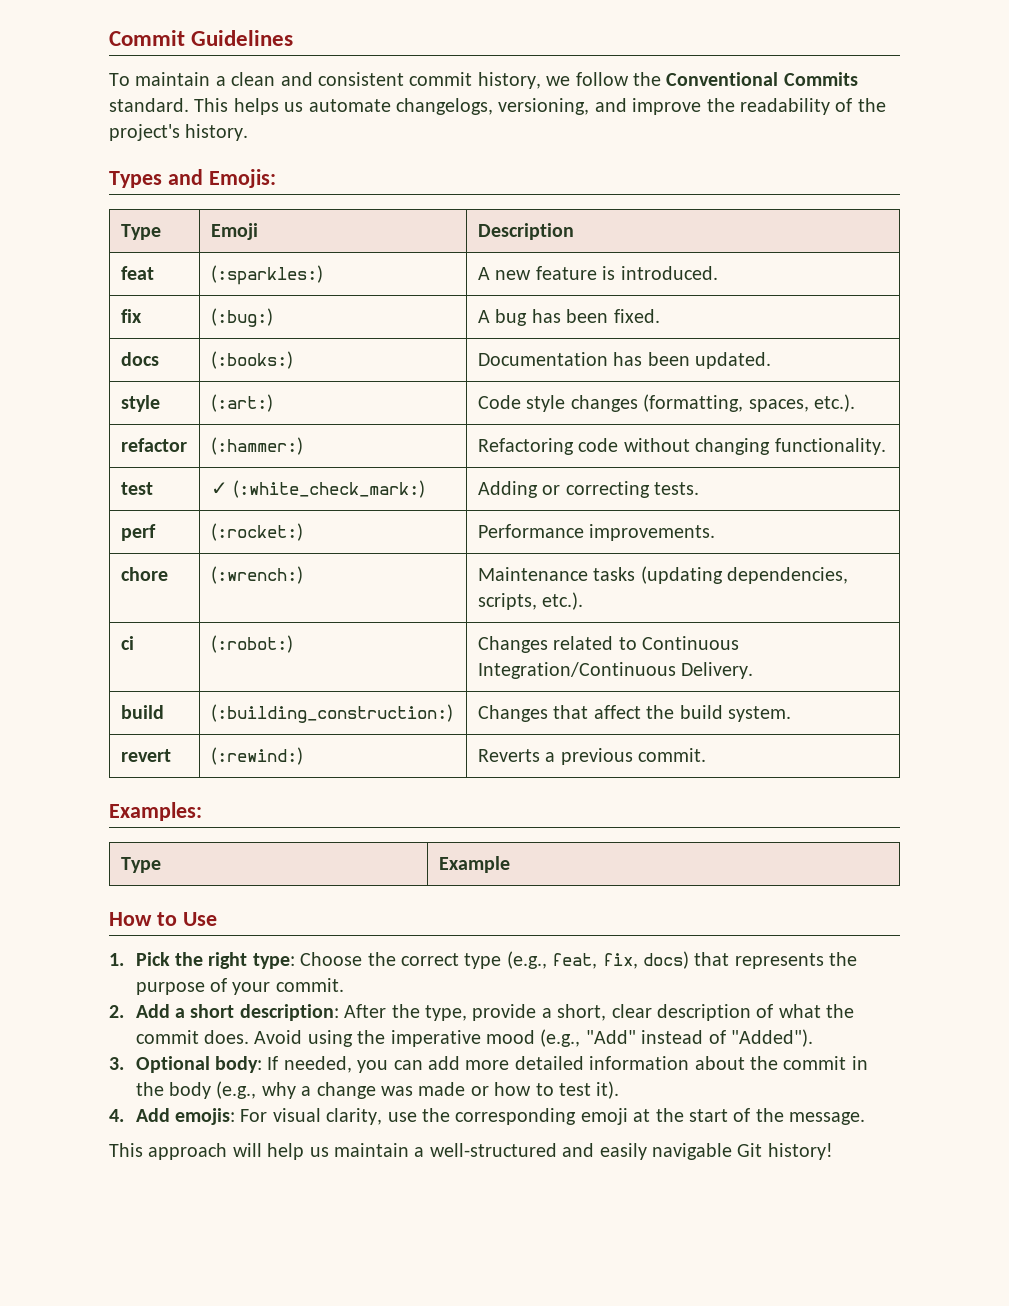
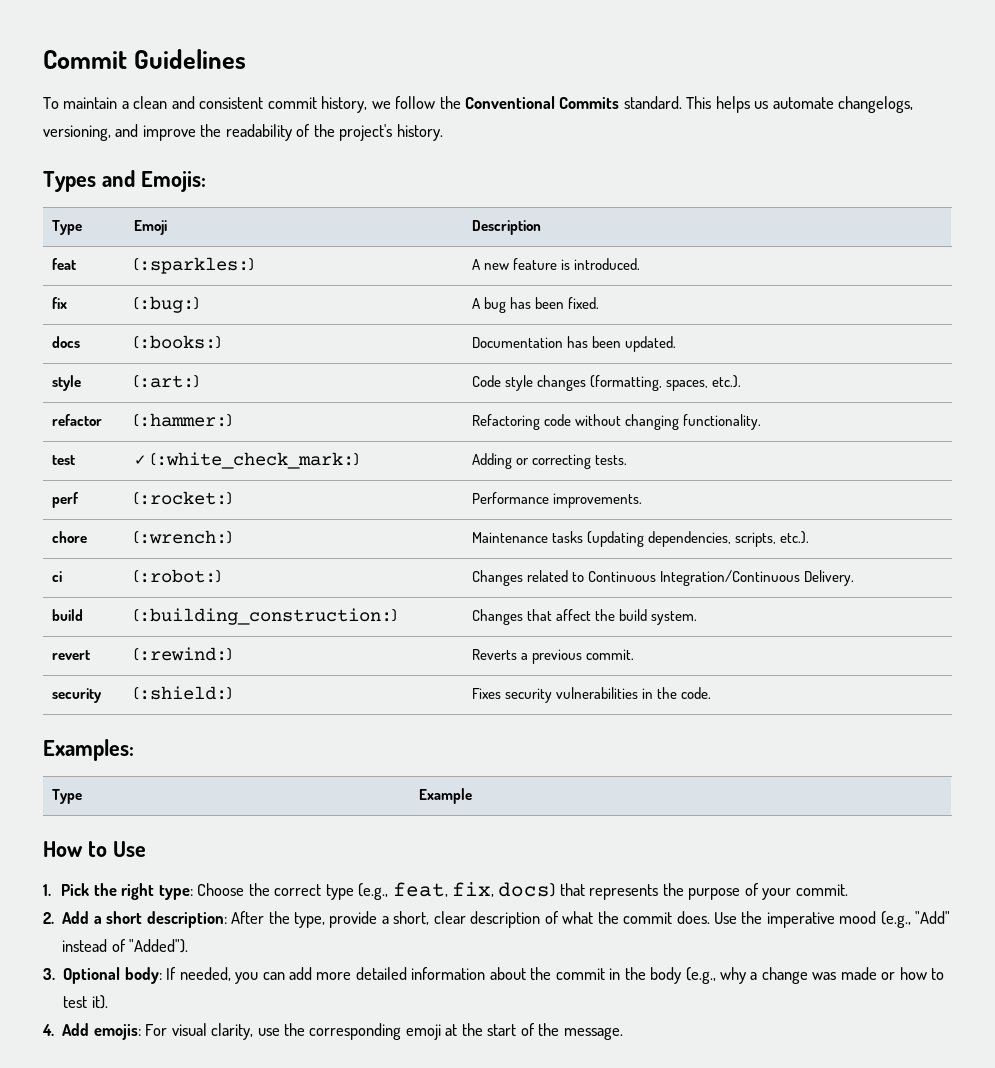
+ security | (:shield:) | Fixes security vulnerabilities in the code.
- Avoid using the imperative mood (e.g., "Add" instead of "Added").
+ Use the imperative mood (e.g., "Add" instead of "Added").
- This approach will help us maintain a well-structured and easily navigable Git history!

